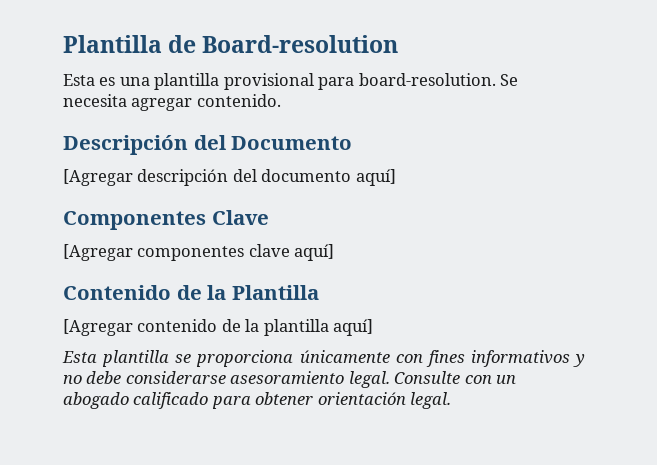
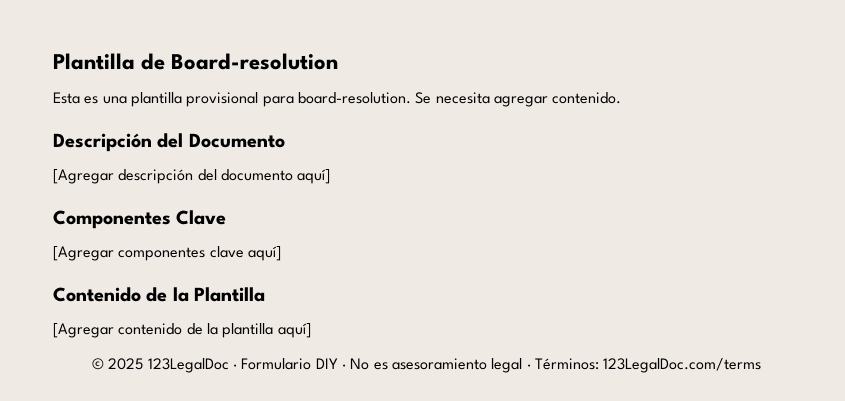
- Esta plantilla se proporciona únicamente con fines informativos y no debe considerarse asesoramiento legal. Consulte con un abogado calificado para obtener orientación legal.
+ © 2025 123LegalDoc · Formulario DIY · No es asesoramiento legal · Términos: 123LegalDoc.com/terms

